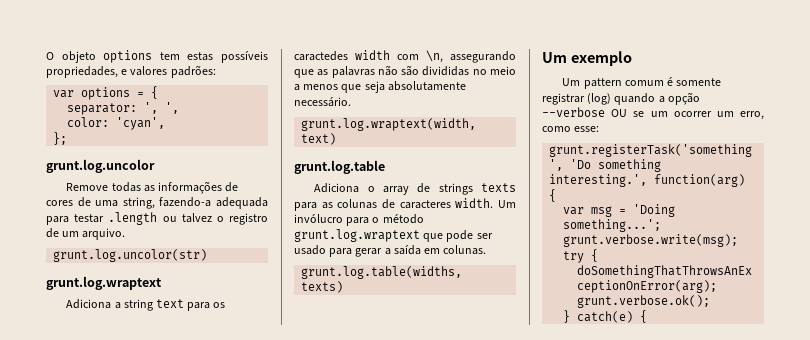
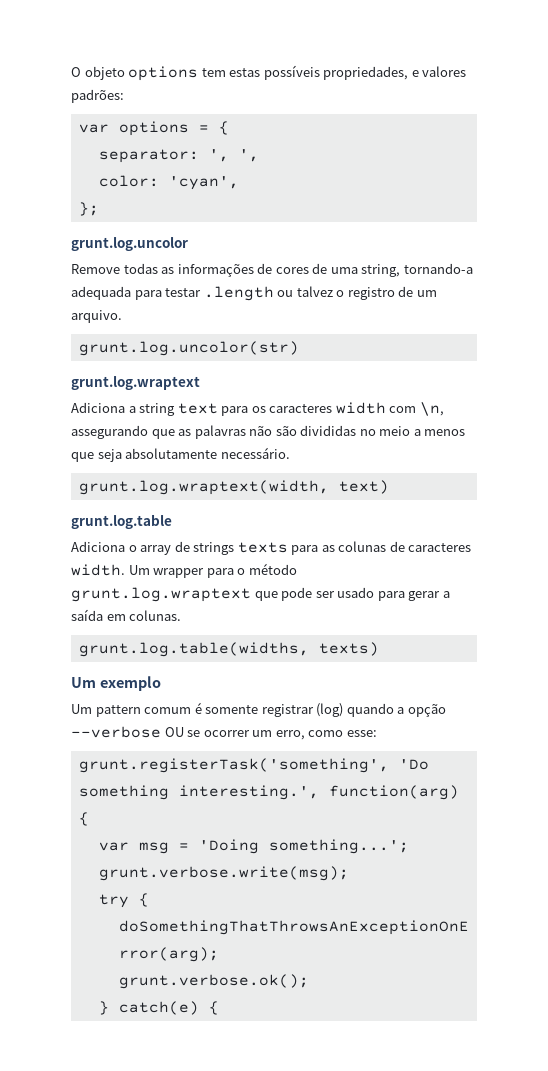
- Remove todas as informações de cores de uma string, fazendo-a adequada para testar .length ou talvez o registro de um arquivo.
+ Remove todas as informações de cores de uma string, tornando-a adequada para testar .length ou talvez o registro de um arquivo.
- Adiciona a string text para os caractedes width com \n, assegurando que as palavras não são divididas no meio a menos que seja absolutamente necessário.
+ Adiciona a string text para os caracteres width com \n, assegurando que as palavras não são divididas no meio a menos que seja absolutamente necessário.
- Um invólucro para o método grunt.log.wraptext que pode ser usado para gerar a saída em colunas.
+ Um wrapper para o método grunt.log.wraptext que pode ser usado para gerar a saída em colunas.
- Um pattern comum é somente registrar (log) quando a opção --verbose OU se um ocorrer um erro, como esse:
+ Um pattern comum é somente registrar (log) quando a opção --verbose OU se ocorrer um erro, como esse:

